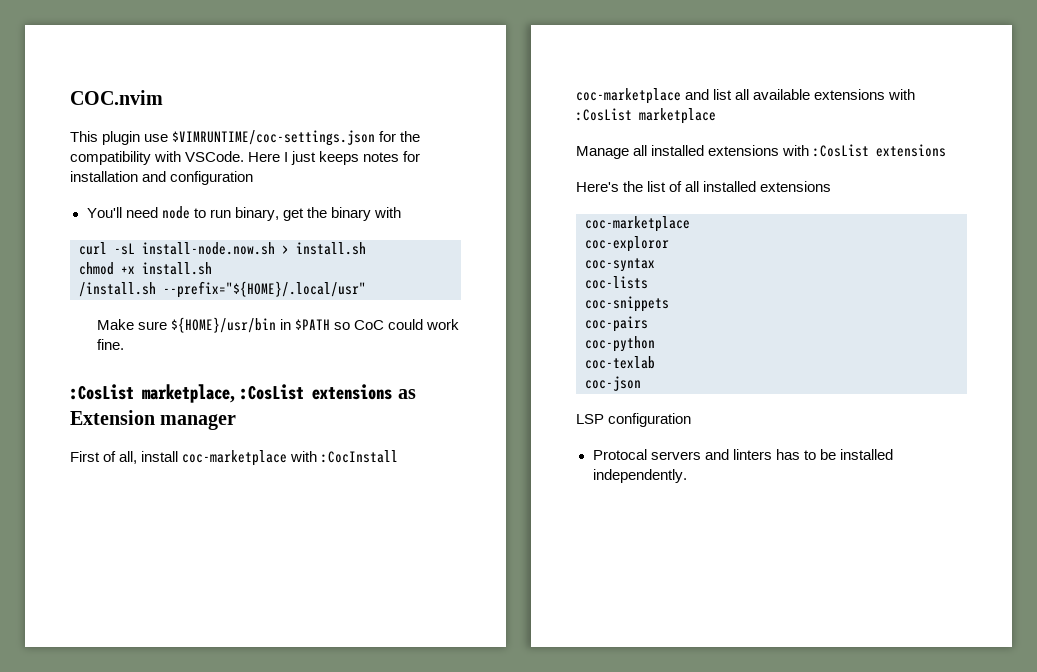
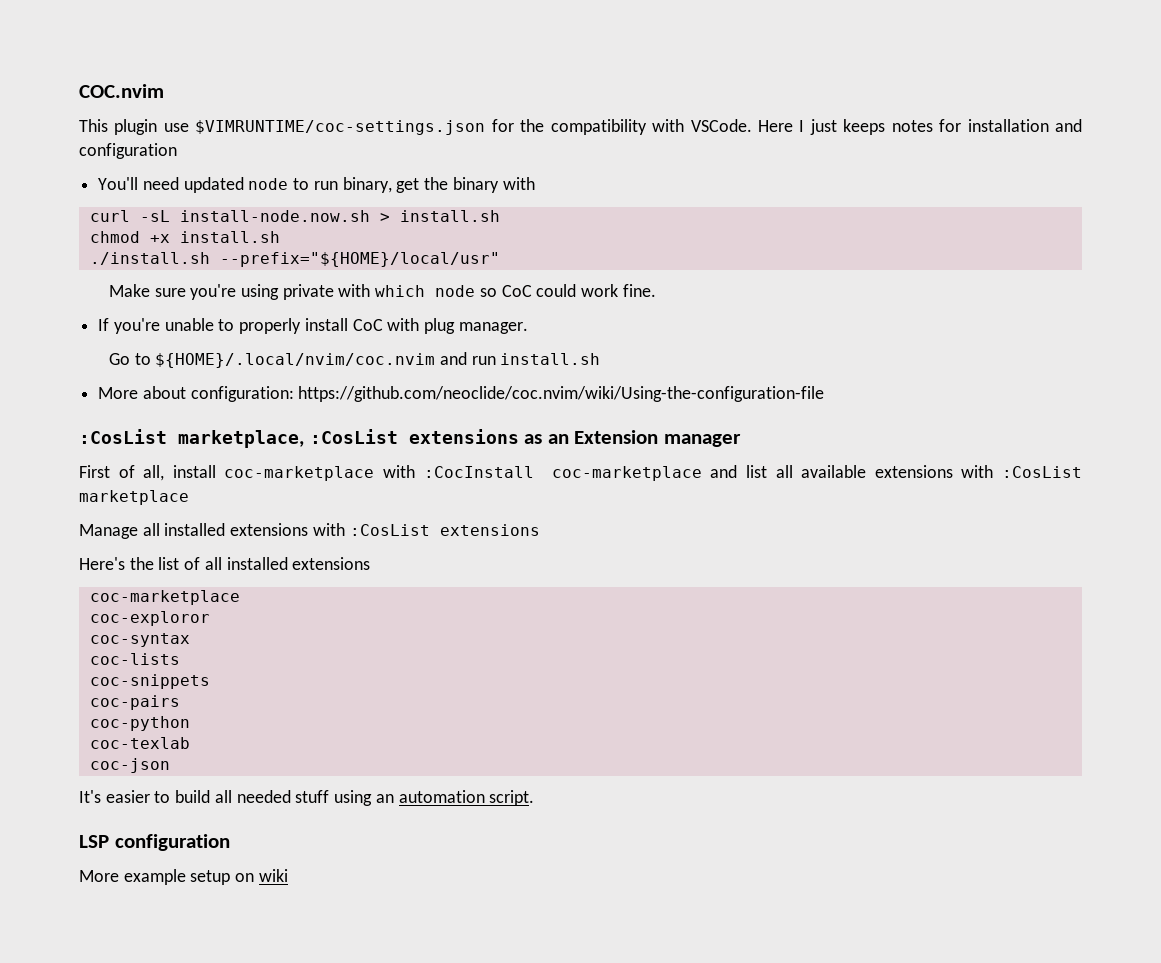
- You'll need node to run binary, get the binary with
+ You'll need updated node to run binary, get the binary with
- /install.sh --prefix="${HOME}/.local/usr"
+ ./install.sh --prefix="${HOME}/local/usr"
- Make sure ${HOME}/usr/bin in $PATH so CoC could work fine.
+ Make sure you're using private with which node so CoC could work fine.
+ If you're unable to properly install CoC with plug manager.
+ Go to ${HOME}/.local/nvim/coc.nvim and run install.sh
+ More about configuration: https://github.com/neoclide/coc.nvim/wiki/Using-the-configuration-file
- :CosList marketplace, :CosList extensions as Extension manager
+ :CosList marketplace, :CosList extensions as an Extension manager
+ It's easier to build all needed stuff using an automation script.
  LSP configuration
- Protocal servers and linters has to be installed independently.
+ More example setup on wiki

